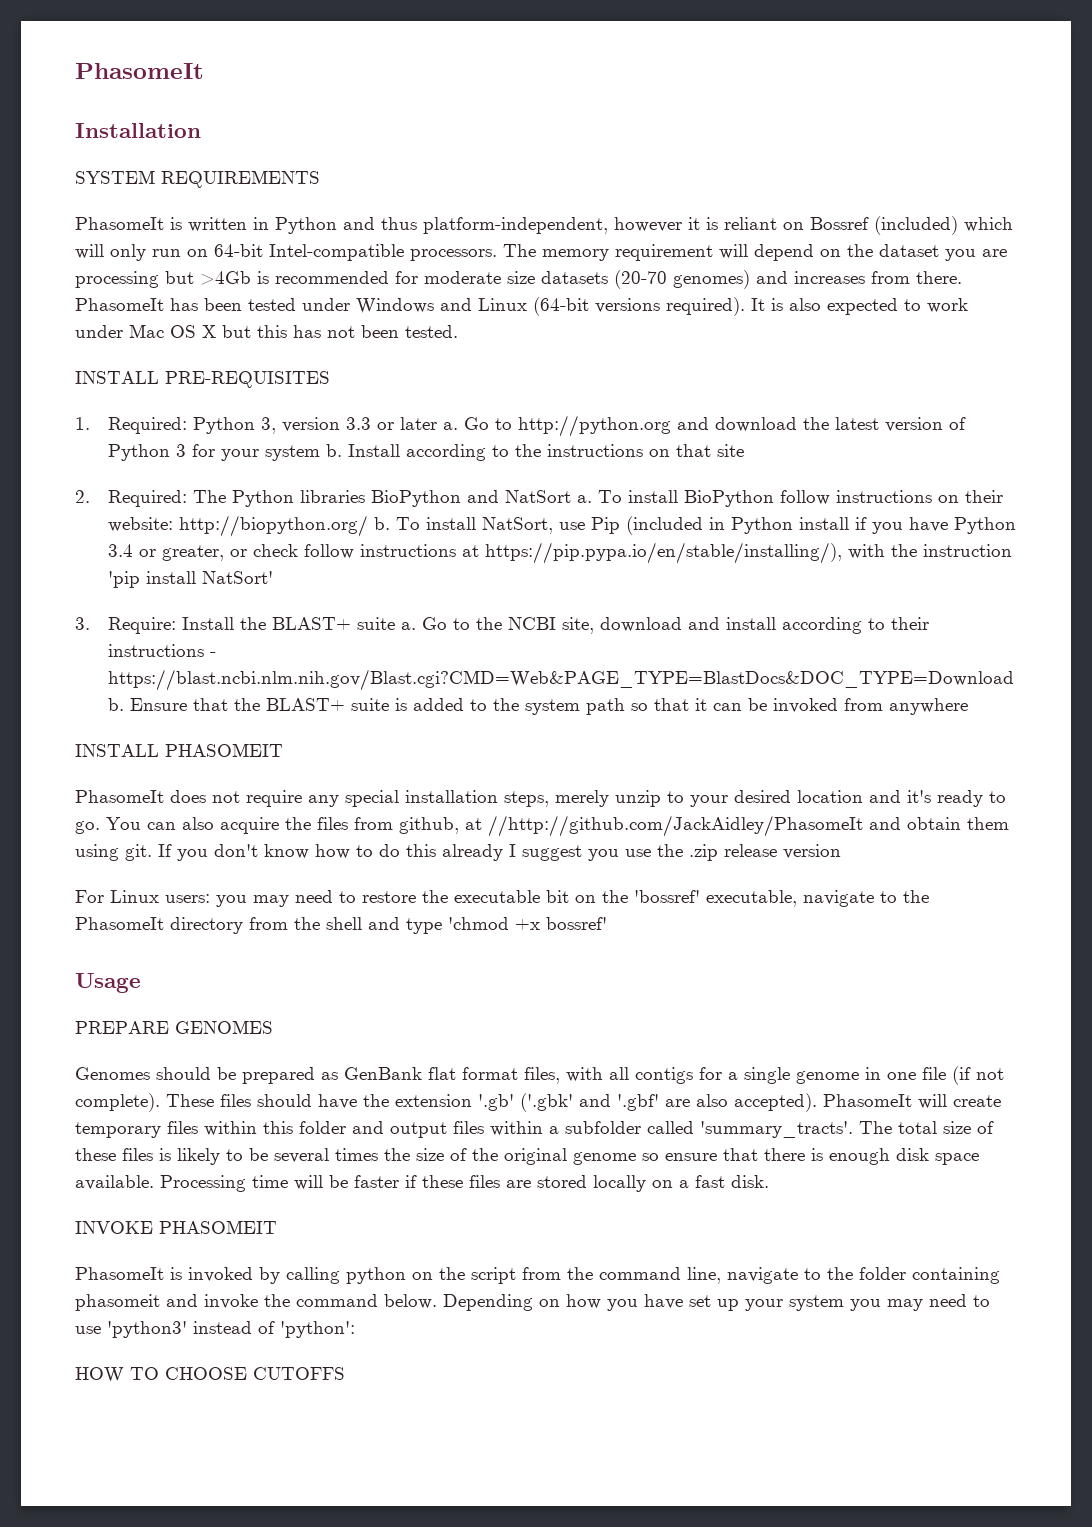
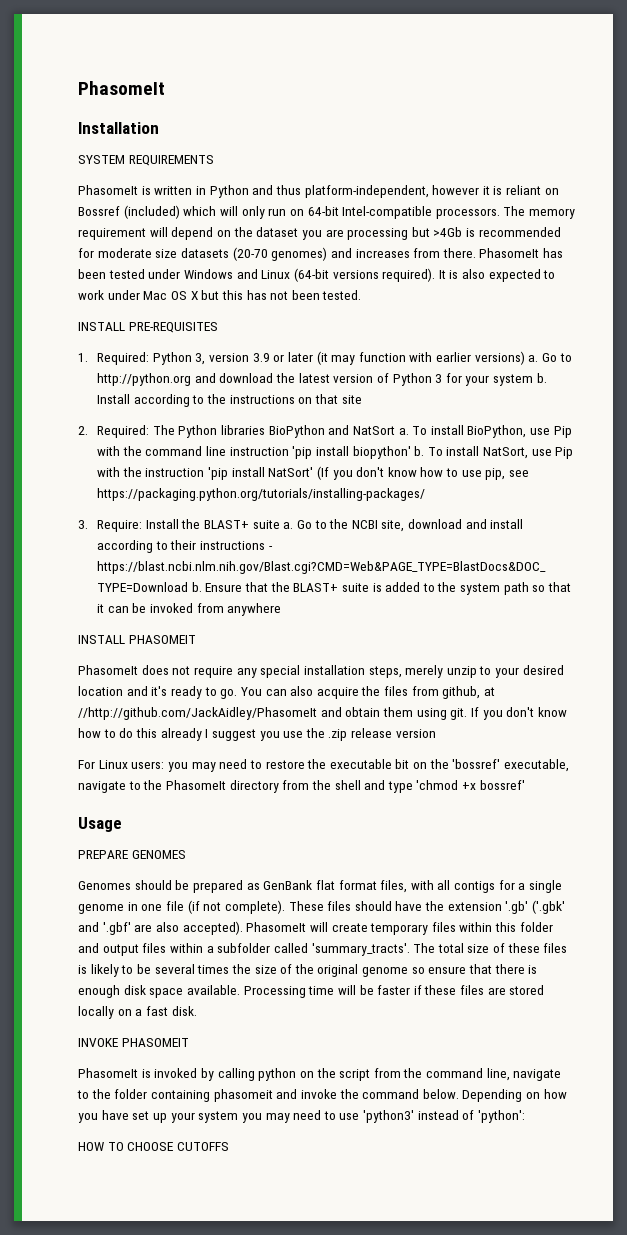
- 1. Required: Python 3, version 3.3 or later a.
+ 1. Required: Python 3, version 3.9 or later (it may function with earlier versions) a.
- To install BioPython follow instructions on their website: http://biopython.org/ b.
+ To install BioPython, use Pip with the command line instruction 'pip install biopython' b.
- To install NatSort, use Pip (included in Python install if you have Python 3.4 or greater, or check follow instructions at https://pip.pypa.io/en/stable/installing/), with the instruction 'pip install NatSort'
+ To install NatSort, use Pip with the instruction 'pip install NatSort' (If you don't know how to use pip, see https://packaging.python.org/tutorials/installing-packages/

